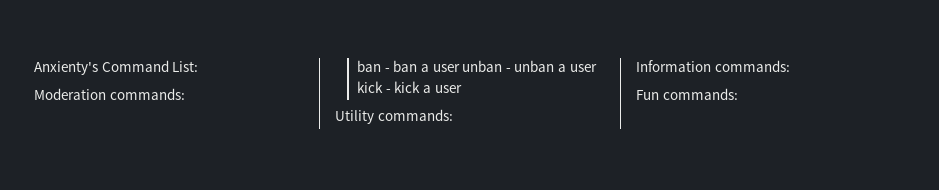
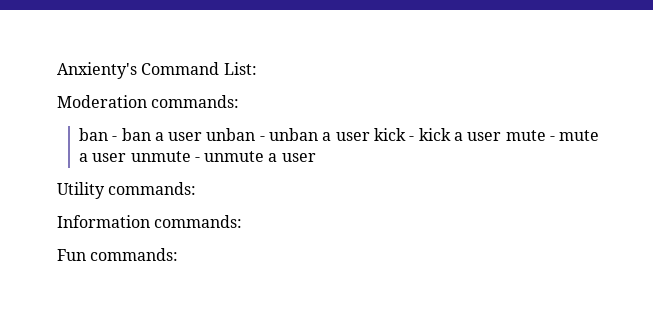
- ban - ban a user unban - unban a user kick - kick a user
+ ban - ban a user unban - unban a user kick - kick a user mute - mute a user unmute - unmute a user

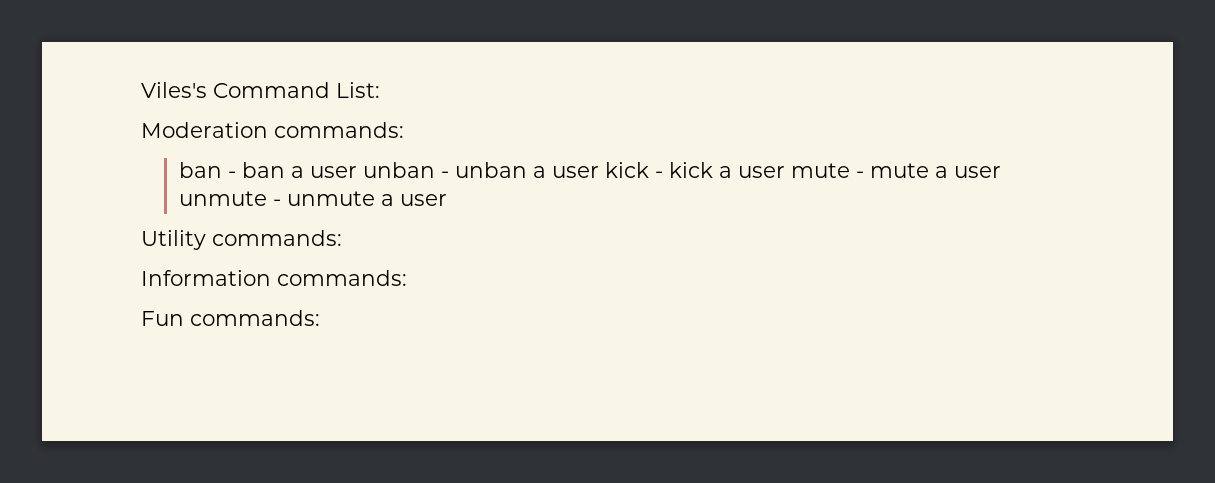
- Anxienty's Command List:
+ Viles's Command List:

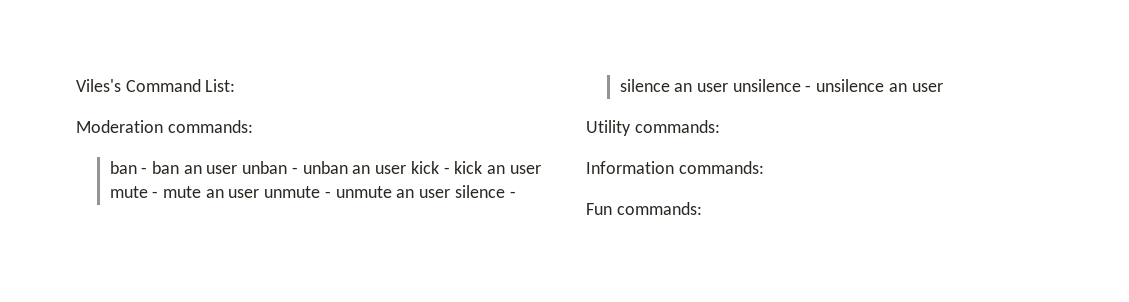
- ban - ban a user unban - unban a user kick - kick a user mute - mute a user unmute - unmute a user
+ ban - ban an user unban - unban an user kick - kick an user mute - mute an user unmute - unmute an user silence - silence an user unsilence - unsilence an user

